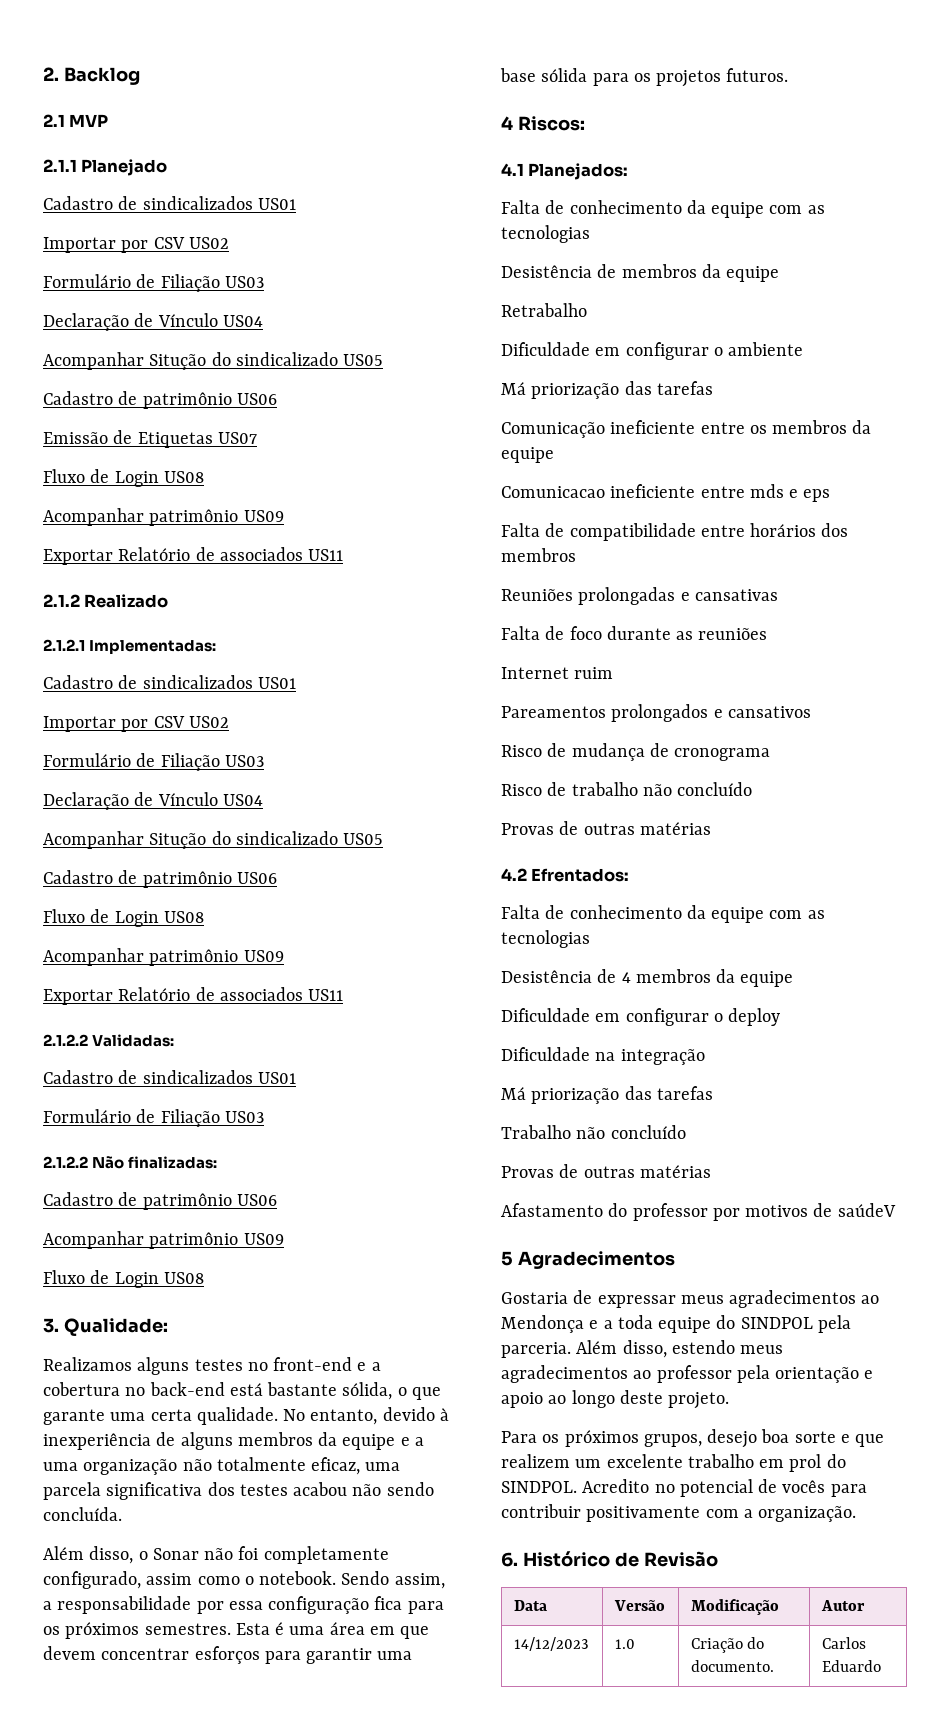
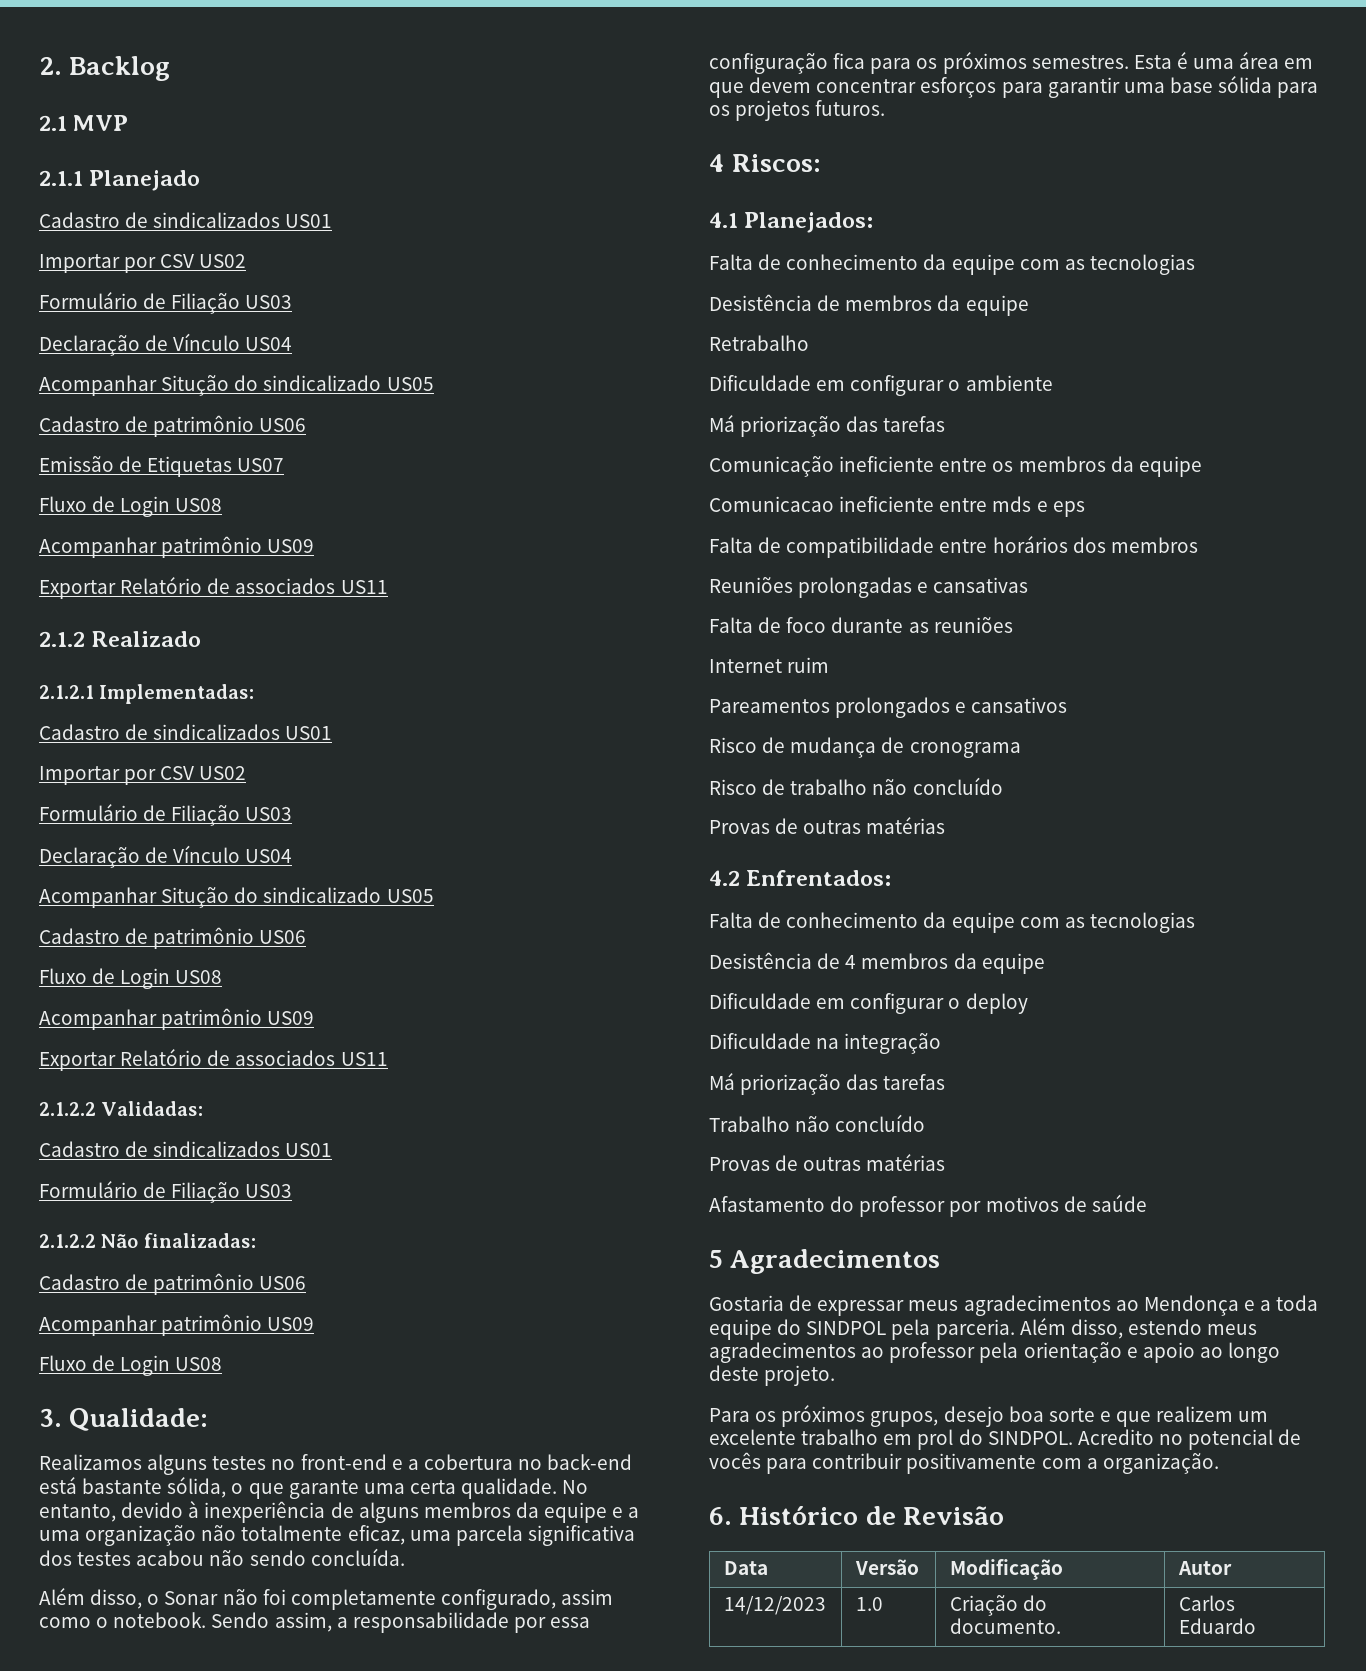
- 4.2 Efrentados:
+ 4.2 Enfrentados:
- Afastamento do professor por motivos de saúdeV
+ Afastamento do professor por motivos de saúde

